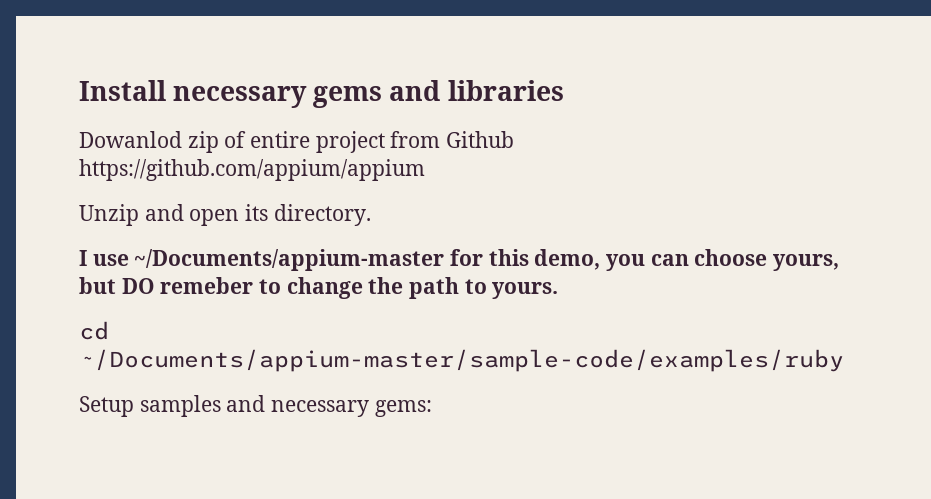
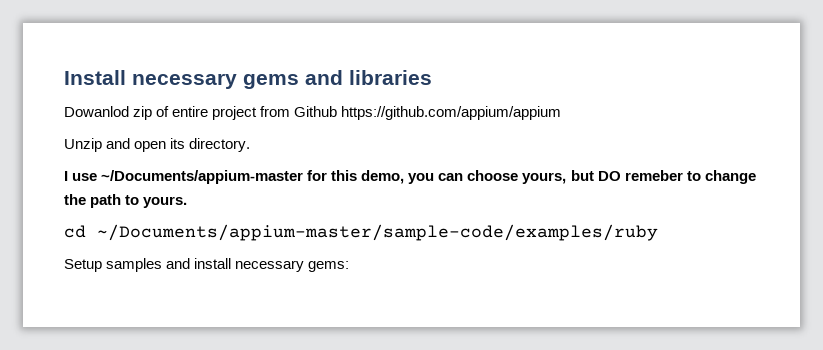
- Setup samples and necessary gems:
+ Setup samples and install necessary gems:

